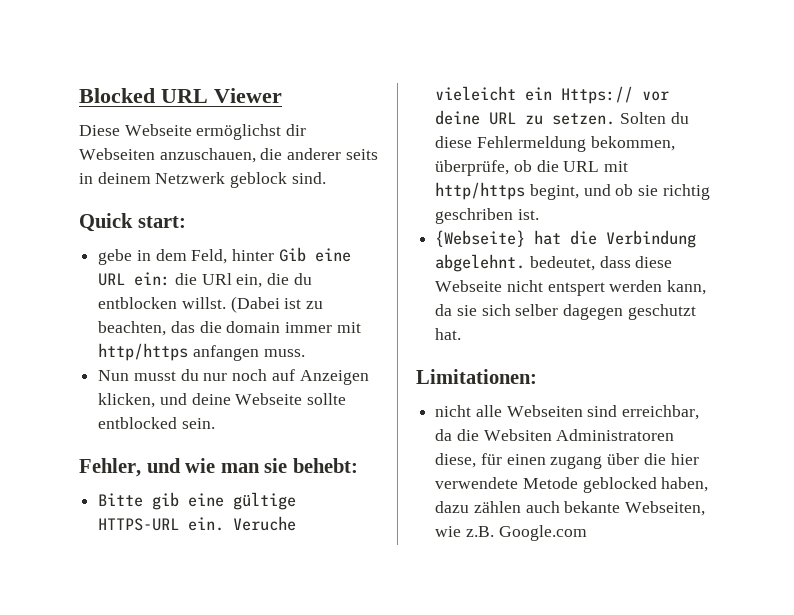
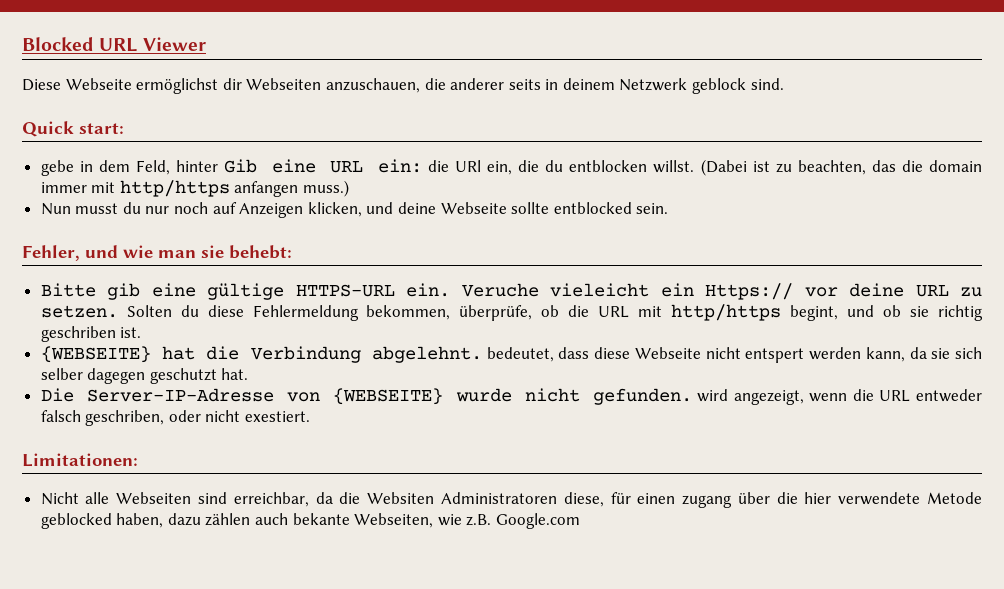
- (Dabei ist zu beachten, das die domain immer mit http/https anfangen muss.
+ (Dabei ist zu beachten, das die domain immer mit http/https anfangen muss.)
- {Webseite} hat die Verbindung abgelehnt. bedeutet, dass diese Webseite nicht entspert werden kann, da sie sich selber dagegen geschutzt hat.
+ {WEBSEITE} hat die Verbindung abgelehnt. bedeutet, dass diese Webseite nicht entspert werden kann, da sie sich selber dagegen geschutzt hat.
+ Die Server-IP-Adresse von {WEBSEITE} wurde nicht gefunden. wird angezeigt, wenn die URL entweder falsch geschriben, oder nicht exestiert.
- nicht alle Webseiten sind erreichbar, da die Websiten Administratoren diese, für einen zugang über die hier verwendete Metode geblocked haben, dazu zählen auch bekante Webseiten, wie z.B. Google.com
+ Nicht alle Webseiten sind erreichbar, da die Websiten Administratoren diese, für einen zugang über die hier verwendete Metode geblocked haben, dazu zählen auch bekante Webseiten, wie z.B. Google.com

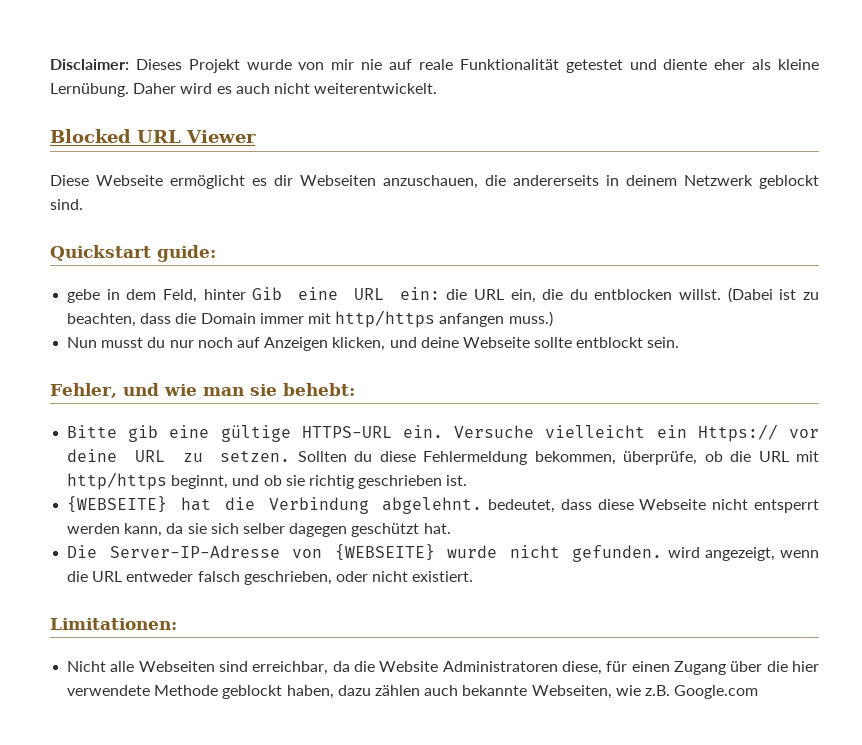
+ Disclaimer: Dieses Projekt wurde von mir nie auf reale Funktionalität getestet und diente eher als kleine Lernübung. Daher wird es auch nicht weiterentwickelt.
- Diese Webseite ermöglichst dir Webseiten anzuschauen, die anderer seits in deinem Netzwerk geblock sind.
+ Diese Webseite ermöglicht es dir Webseiten anzuschauen, die andererseits in deinem Netzwerk geblockt sind.
- Quick start:
+ Quickstart guide:
- gebe in dem Feld, hinter Gib eine URL ein: die URl ein, die du entblocken willst.
+ gebe in dem Feld, hinter Gib eine URL ein: die URL ein, die du entblocken willst.
- (Dabei ist zu beachten, das die domain immer mit http/https anfangen muss.)
+ (Dabei ist zu beachten, dass die Domain immer mit http/https anfangen muss.)
- Nun musst du nur noch auf Anzeigen klicken, und deine Webseite sollte entblocked sein.
+ Nun musst du nur noch auf Anzeigen klicken, und deine Webseite sollte entblockt sein.
- Veruche vieleicht ein Https:// vor deine URL zu setzen.
+ Versuche vielleicht ein Https:// vor deine URL zu setzen.
- Solten du diese Fehlermeldung bekommen, überprüfe, ob die URL mit http/https begint, und ob sie richtig geschriben ist.
+ Sollten du diese Fehlermeldung bekommen, überprüfe, ob die URL mit http/https beginnt, und ob sie richtig geschrieben ist.
- {WEBSEITE} hat die Verbindung abgelehnt. bedeutet, dass diese Webseite nicht entspert werden kann, da sie sich selber dagegen geschutzt hat.
+ {WEBSEITE} hat die Verbindung abgelehnt. bedeutet, dass diese Webseite nicht entsperrt werden kann, da sie sich selber dagegen geschützt hat.
- Die Server-IP-Adresse von {WEBSEITE} wurde nicht gefunden. wird angezeigt, wenn die URL entweder falsch geschriben, oder nicht exestiert.
+ Die Server-IP-Adresse von {WEBSEITE} wurde nicht gefunden. wird angezeigt, wenn die URL entweder falsch geschrieben, oder nicht existiert.
- Nicht alle Webseiten sind erreichbar, da die Websiten Administratoren diese, für einen zugang über die hier verwendete Metode geblocked haben, dazu zählen auch bekante Webseiten, wie z.B. Google.com
+ Nicht alle Webseiten sind erreichbar, da die Website Administratoren diese, für einen Zugang über die hier verwendete Methode geblockt haben, dazu zählen auch bekannte Webseiten, wie z.B. Google.com

